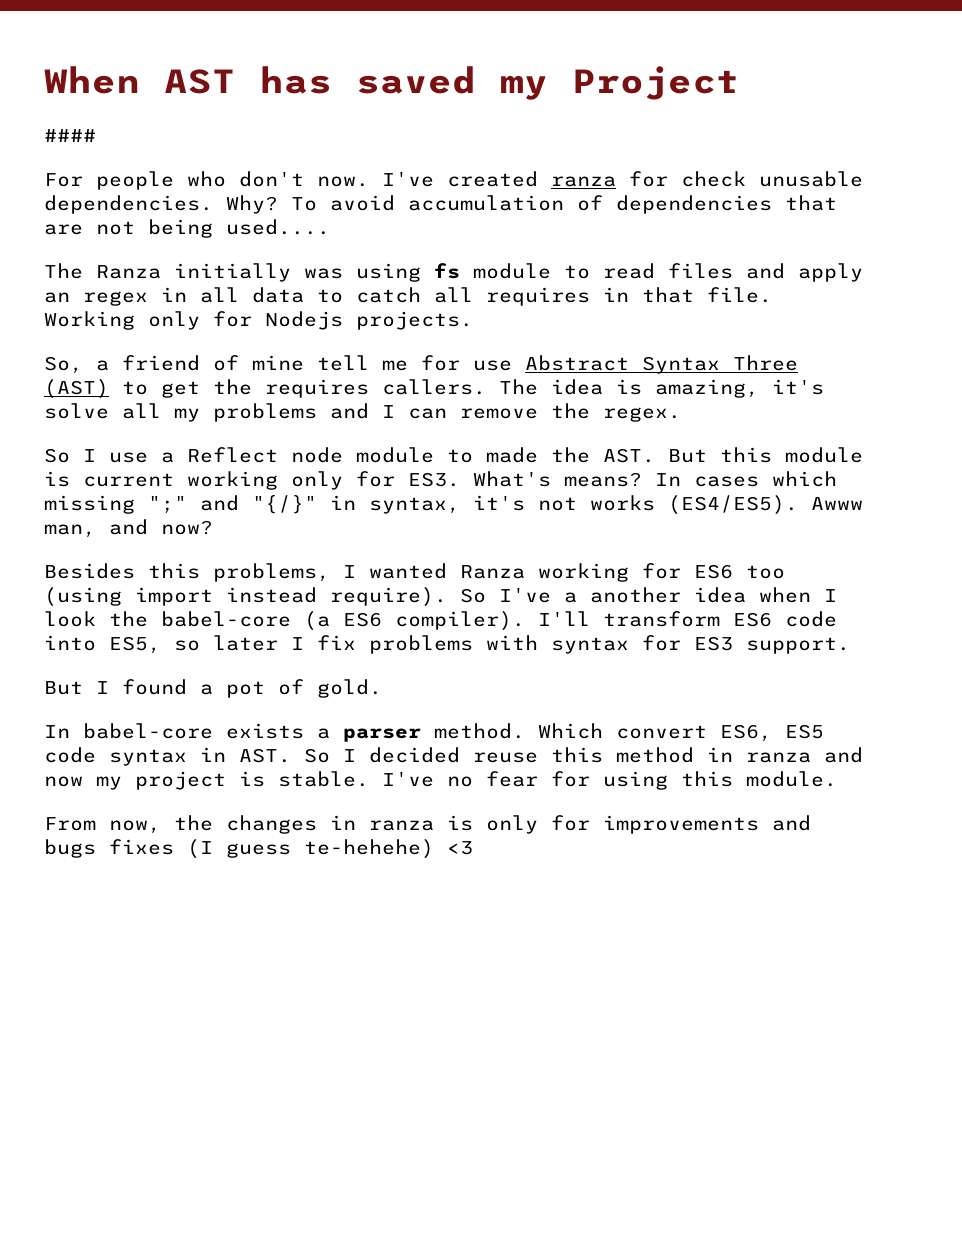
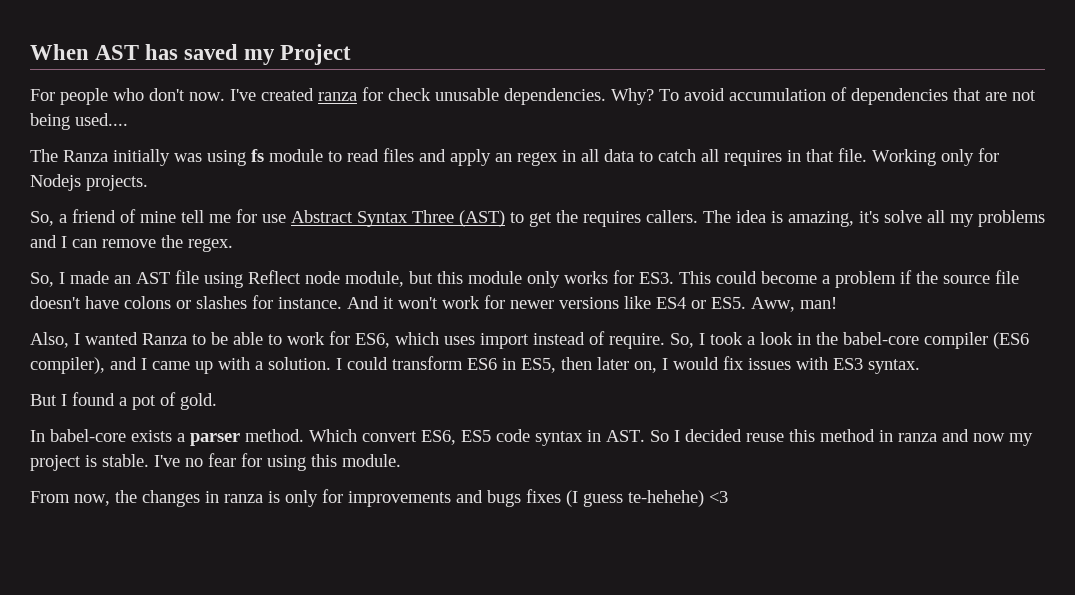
- ####
- So I use a Reflect node module to made the AST. But this module is current working only for ES3. What's means? In cases which missing ";" and "{/}" in syntax, it's not works (ES4/ES5). Awww man, and now?
- Besides this problems, I wanted Ranza working for ES6 too (using import instead require). So I've a another idea when I look the babel-core (a ES6 compiler). I'll transform ES6 code into ES5, so later I fix problems with syntax for ES3 support.
+ So, I made an AST file using Reflect node module, but this module only works for ES3. This could become a problem if the source file doesn't have colons or slashes for instance. And it won't work for newer versions like ES4 or ES5. Aww, man!
+ Also, I wanted Ranza to be able to work for ES6, which uses import instead of require. So, I took a look in the babel-core compiler (ES6 compiler), and I came up with a solution. I could transform ES6 in ES5, then later on, I would fix issues with ES3 syntax.

